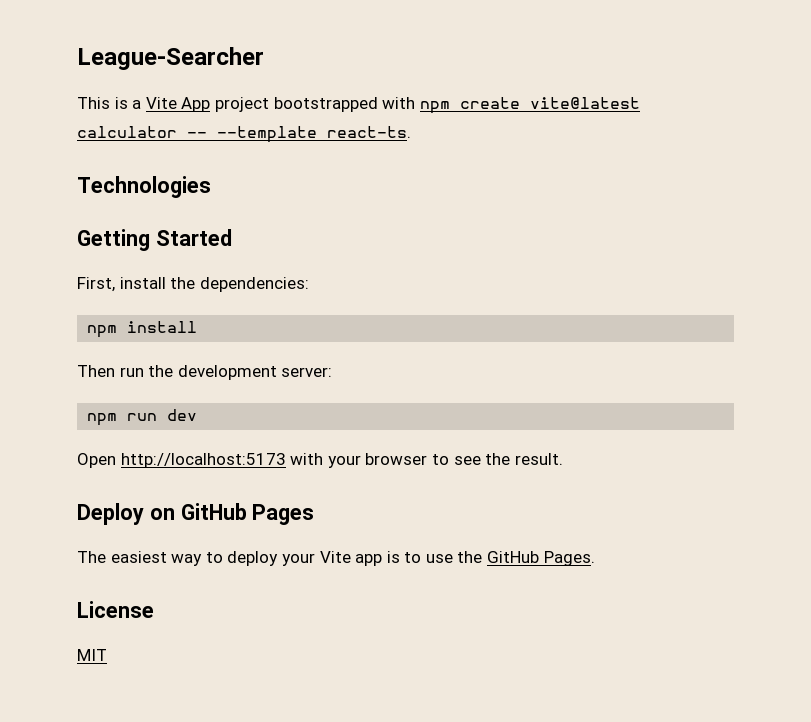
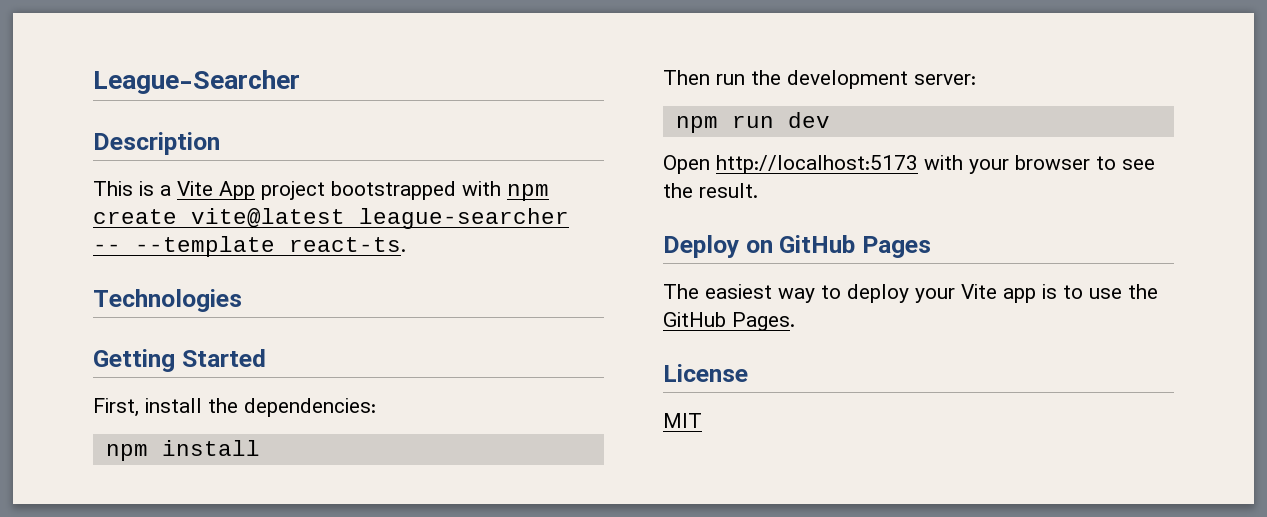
+ Description
- This is a Vite App project bootstrapped with npm create vite@latest calculator -- --template react-ts.
+ This is a Vite App project bootstrapped with npm create vite@latest league-searcher -- --template react-ts.

